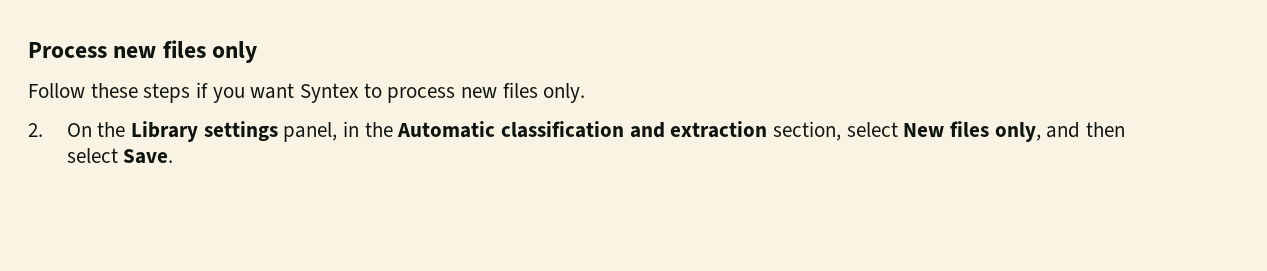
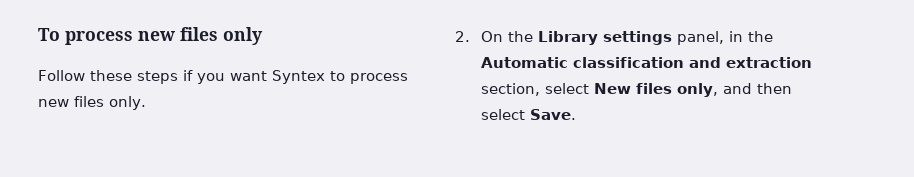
- Process new files only
+ To process new files only

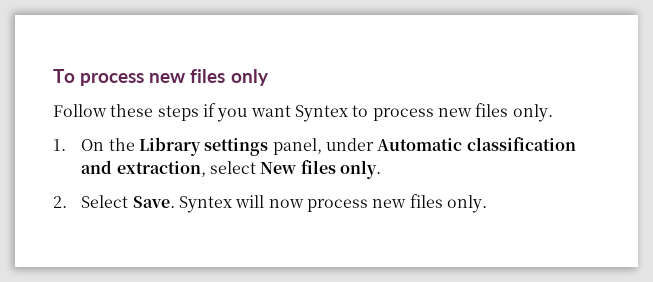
- 2. On the Library settings panel, in the Automatic classification and extraction section, select New files only, and then select Save.
+ 1. On the Library settings panel, under Automatic classification and extraction, select New files only.
+ 2. Select Save. Syntex will now process new files only.

